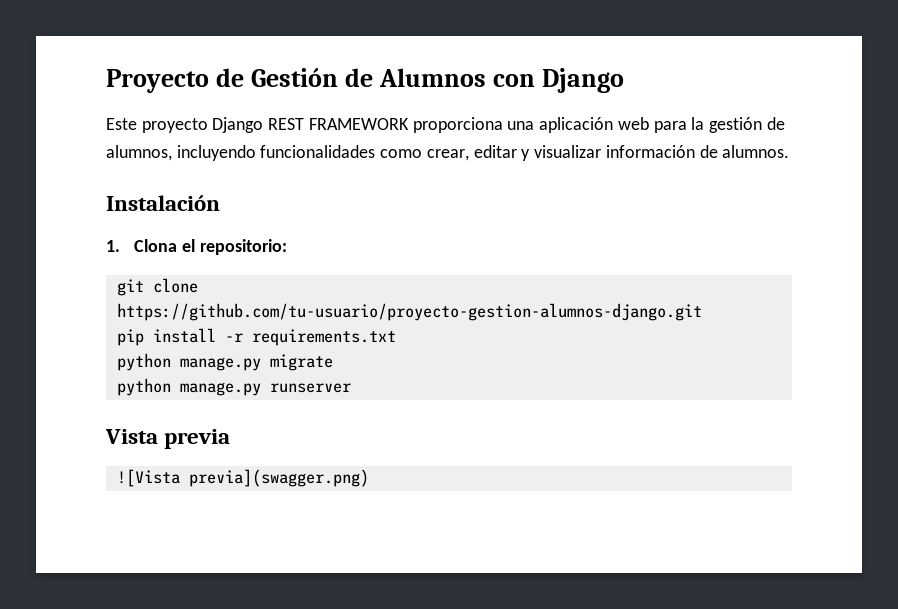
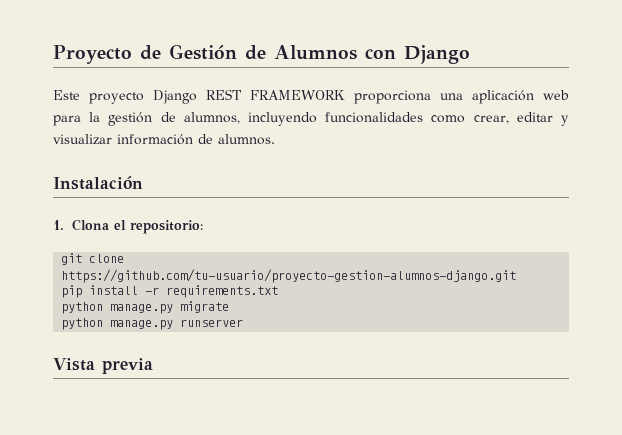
- ![Vista previa](swagger.png)

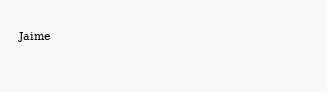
- Proyecto de Gestión de Alumnos con Django
- Este proyecto Django REST FRAMEWORK proporciona una aplicación web para la gestión de alumnos, incluyendo funcionalidades como crear, editar y visualizar información de alumnos.
- Instalación
- 1. Clona el repositorio:
- git clone https://github.com/tu-usuario/proyecto-gestion-alumnos-django.git
- pip install -r requirements.txt
- python manage.py migrate
- python manage.py runserver
- Vista previa
+ Jaime

